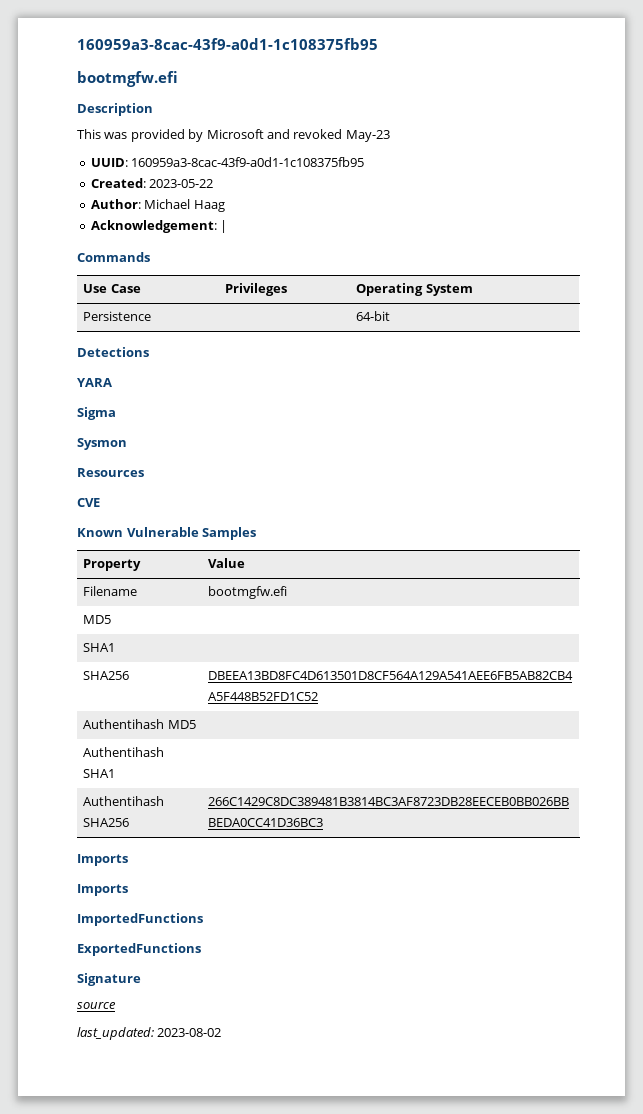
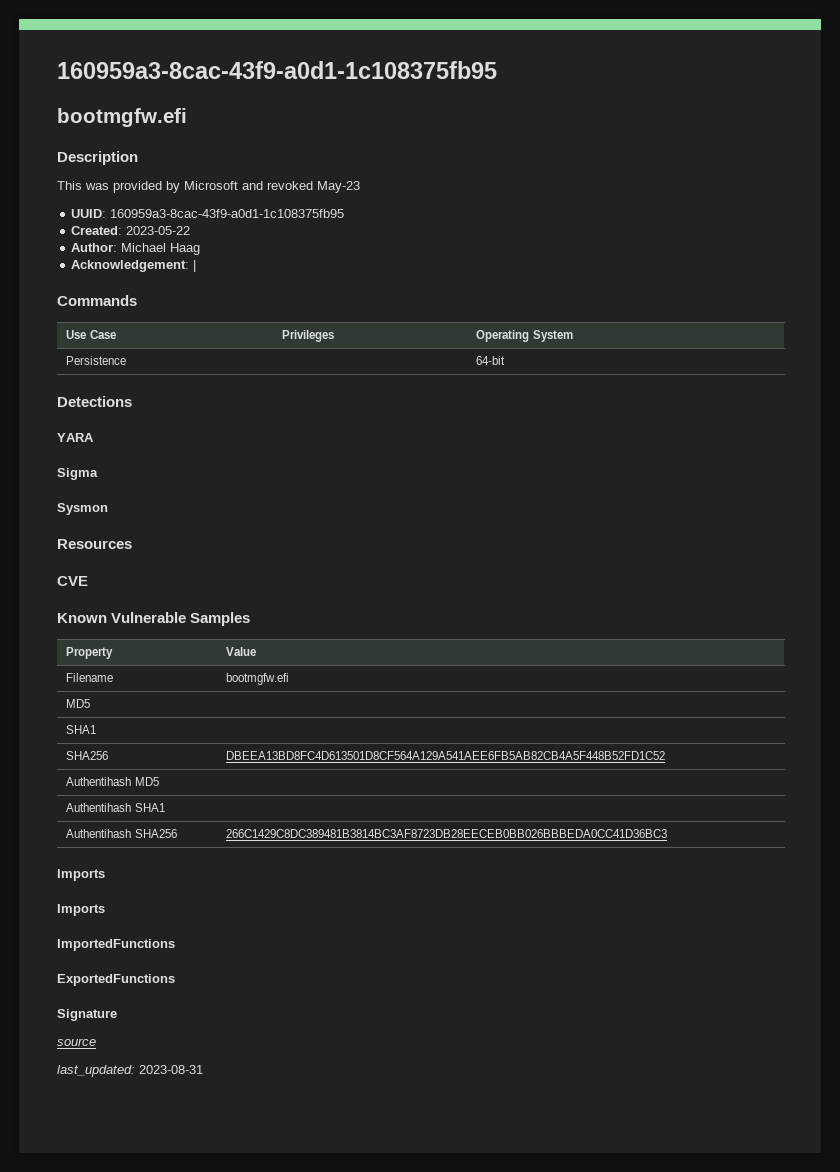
- last_updated: 2023-08-02
+ last_updated: 2023-08-31

